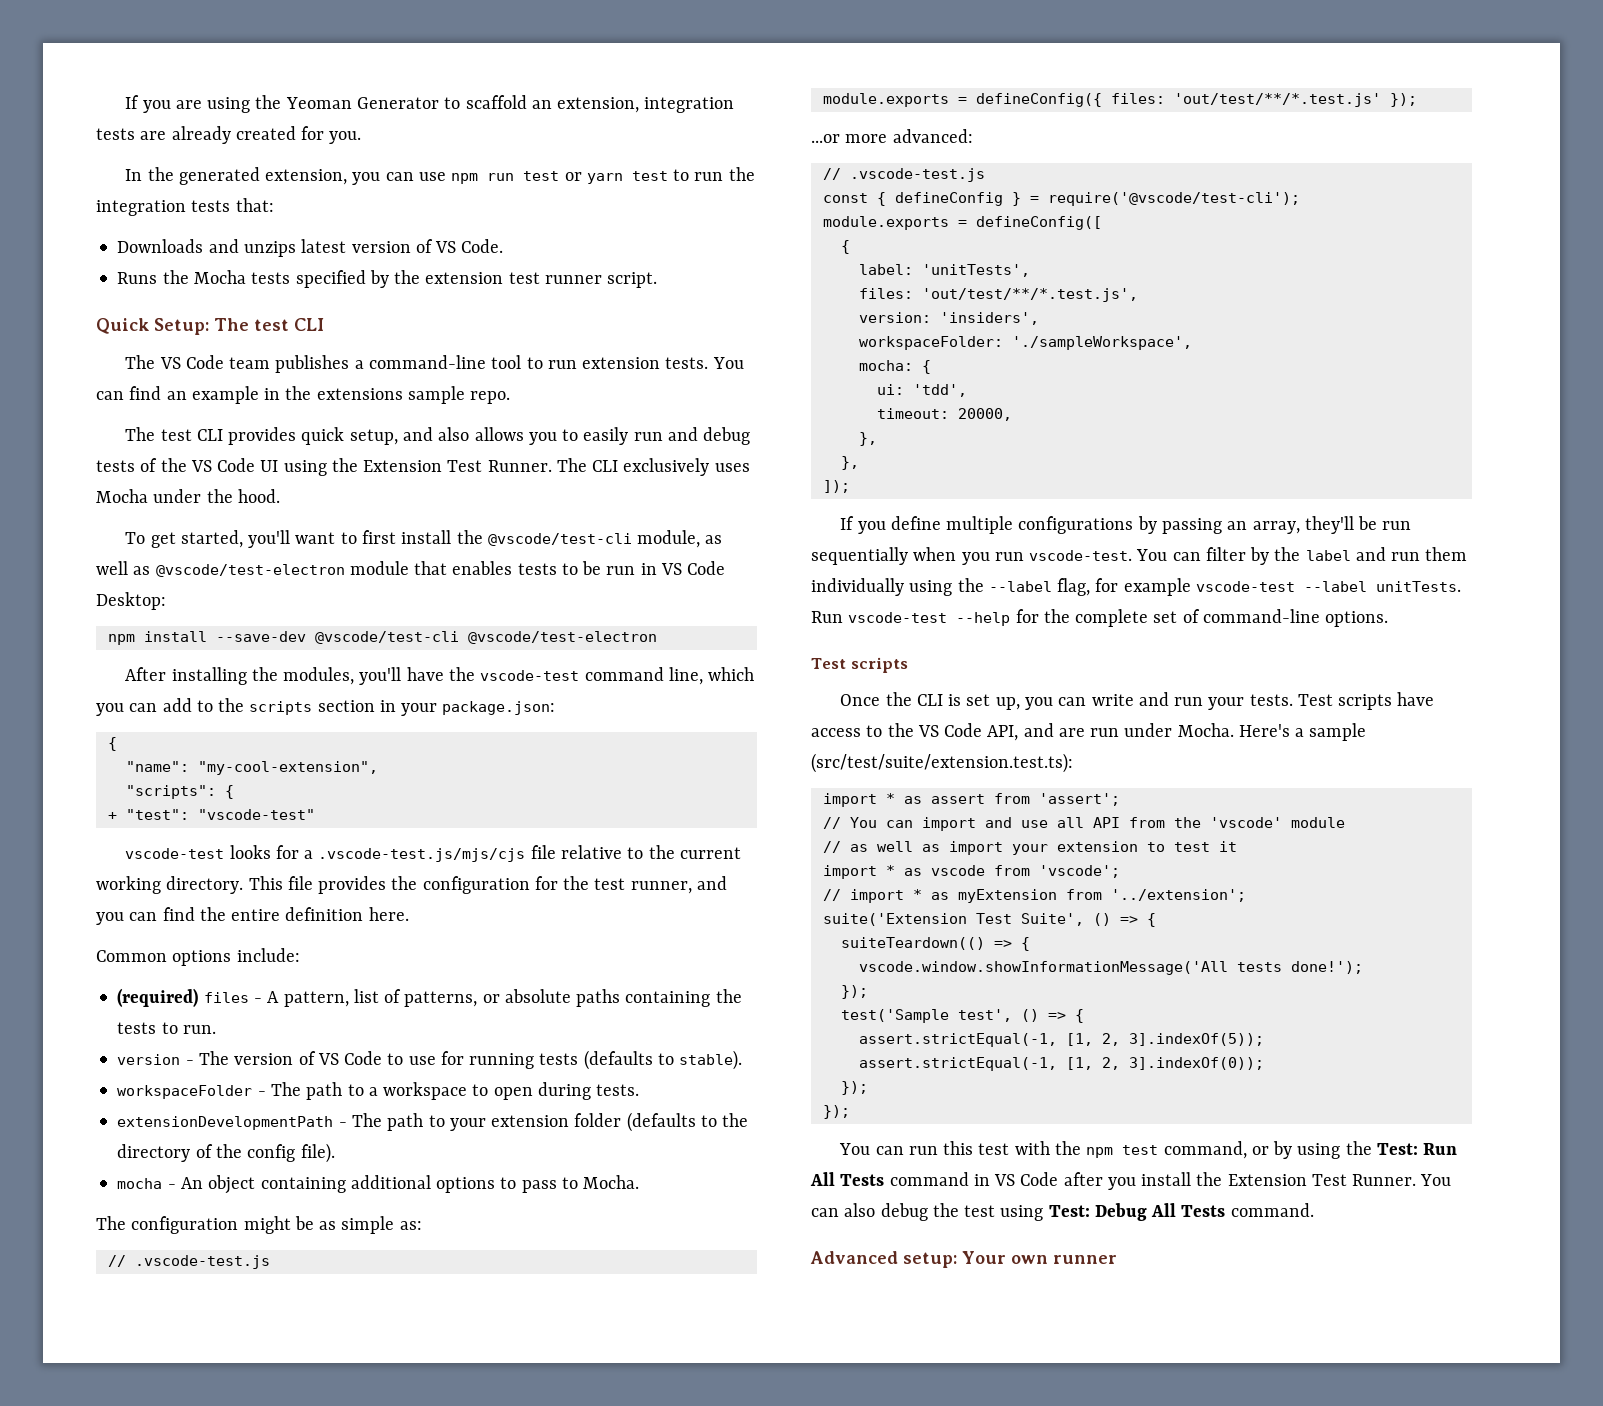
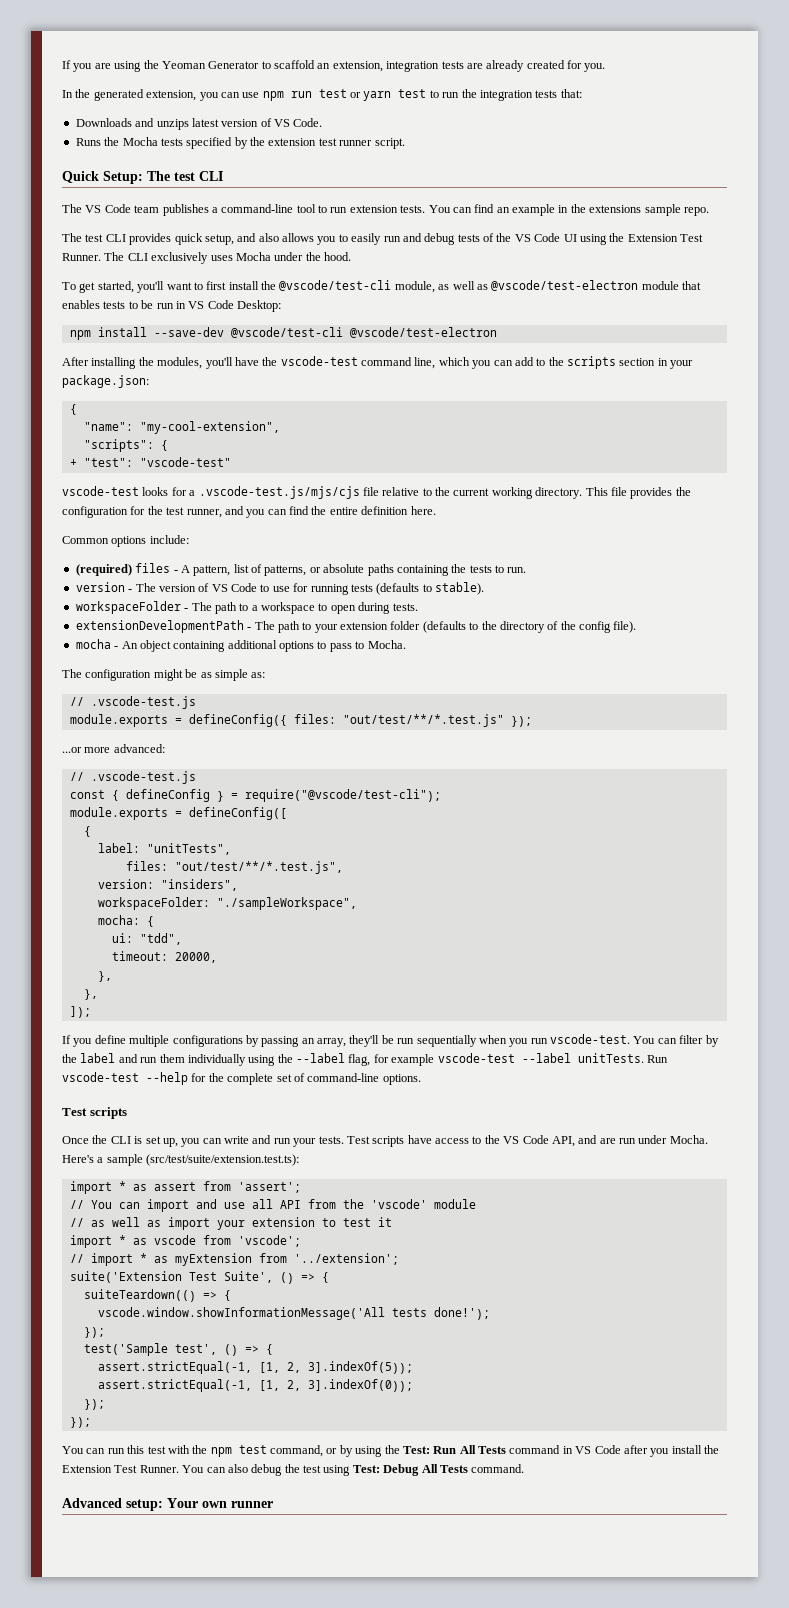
- module.exports = defineConfig({ files: 'out/test/**/*.test.js' });
+ module.exports = defineConfig({ files: "out/test/**/*.test.js" });
- const { defineConfig } = require('@vscode/test-cli');
+ const { defineConfig } = require("@vscode/test-cli");
- label: 'unitTests',
- files: 'out/test/**/*.test.js',
+ label: "unitTests",
+ files: "out/test/**/*.test.js",
- version: 'insiders',
+ version: "insiders",
- workspaceFolder: './sampleWorkspace',
+ workspaceFolder: "./sampleWorkspace",
- ui: 'tdd',
+ ui: "tdd",

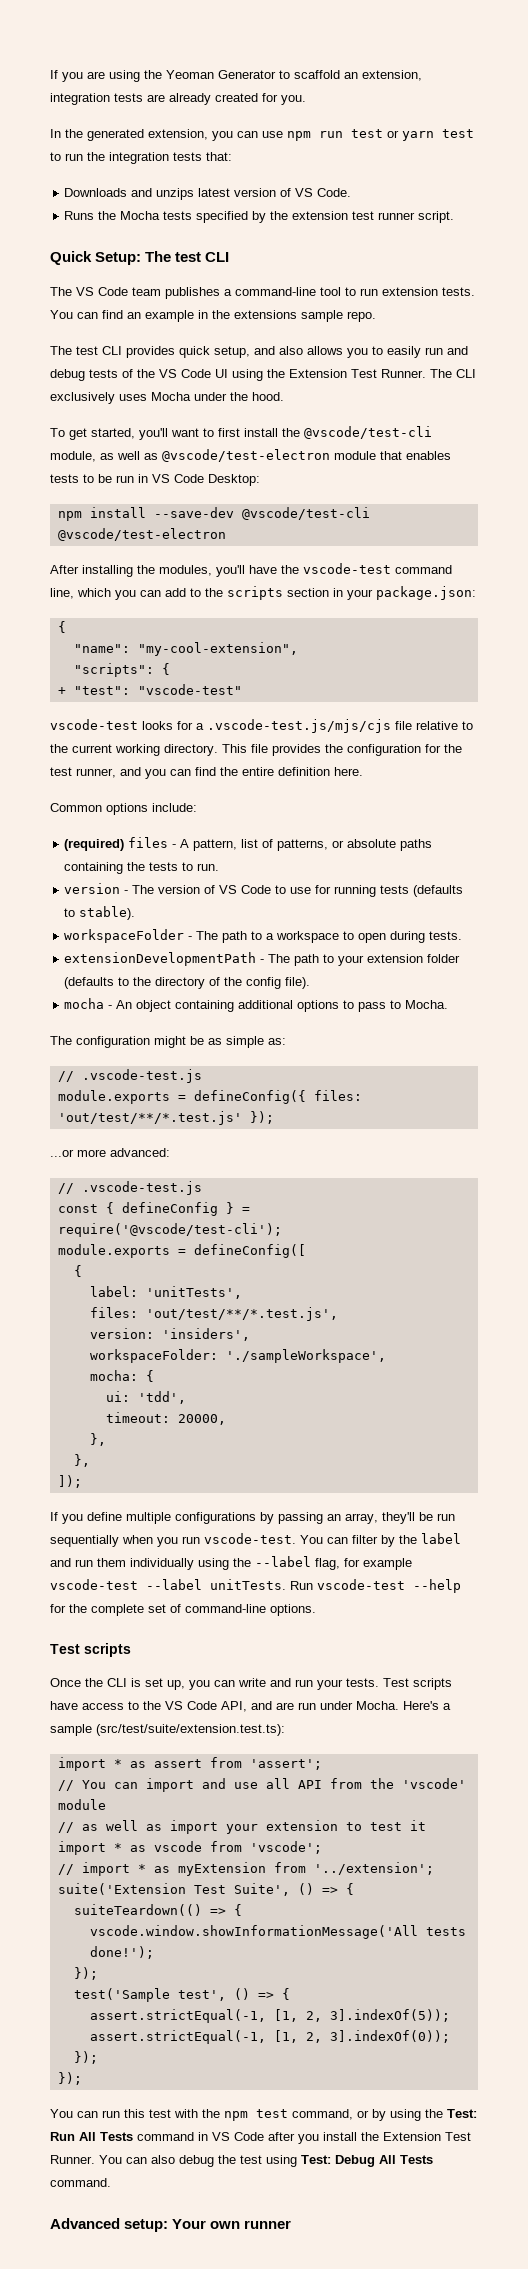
- module.exports = defineConfig({ files: "out/test/**/*.test.js" });
+ module.exports = defineConfig({ files: 'out/test/**/*.test.js' });
- const { defineConfig } = require("@vscode/test-cli");
+ const { defineConfig } = require('@vscode/test-cli');
- label: "unitTests",
- files: "out/test/**/*.test.js",
+ label: 'unitTests',
+ files: 'out/test/**/*.test.js',
- version: "insiders",
+ version: 'insiders',
- workspaceFolder: "./sampleWorkspace",
+ workspaceFolder: './sampleWorkspace',
- ui: "tdd",
+ ui: 'tdd',

